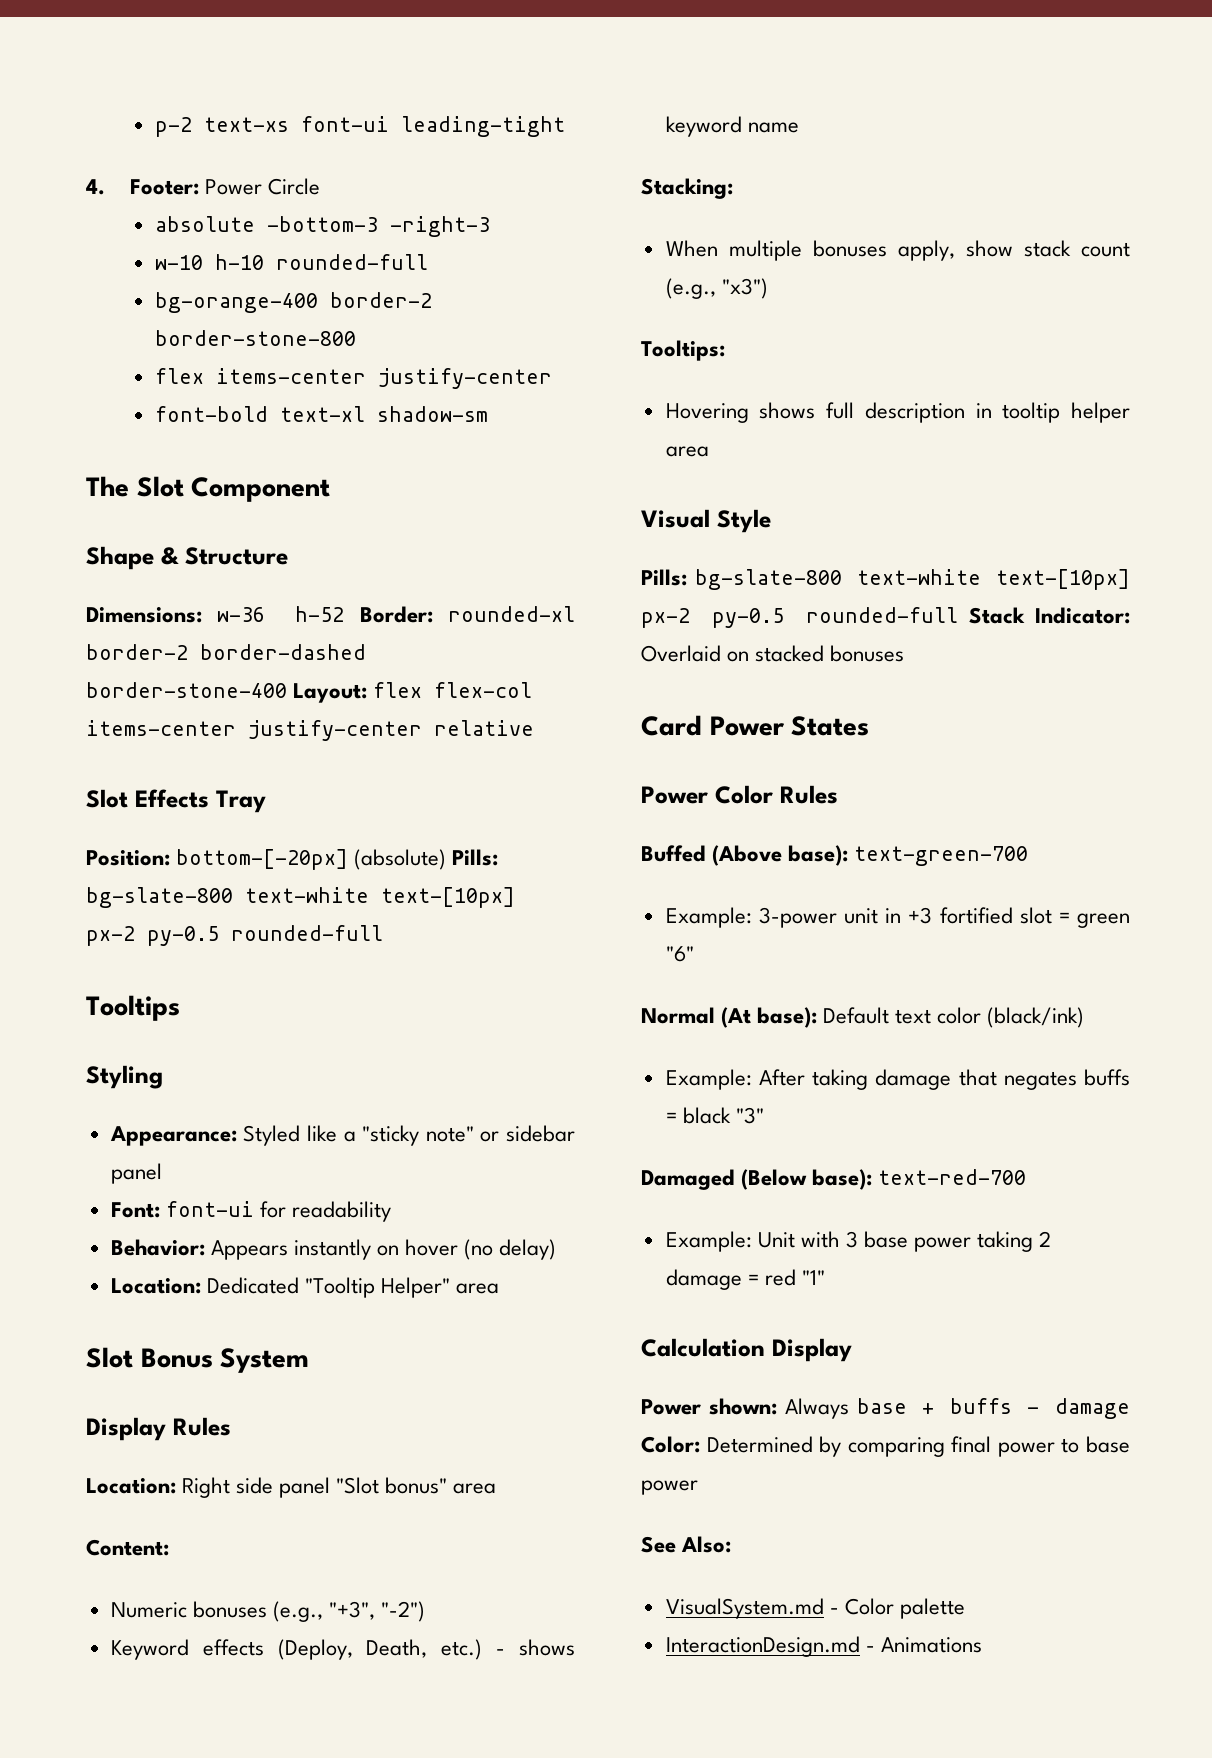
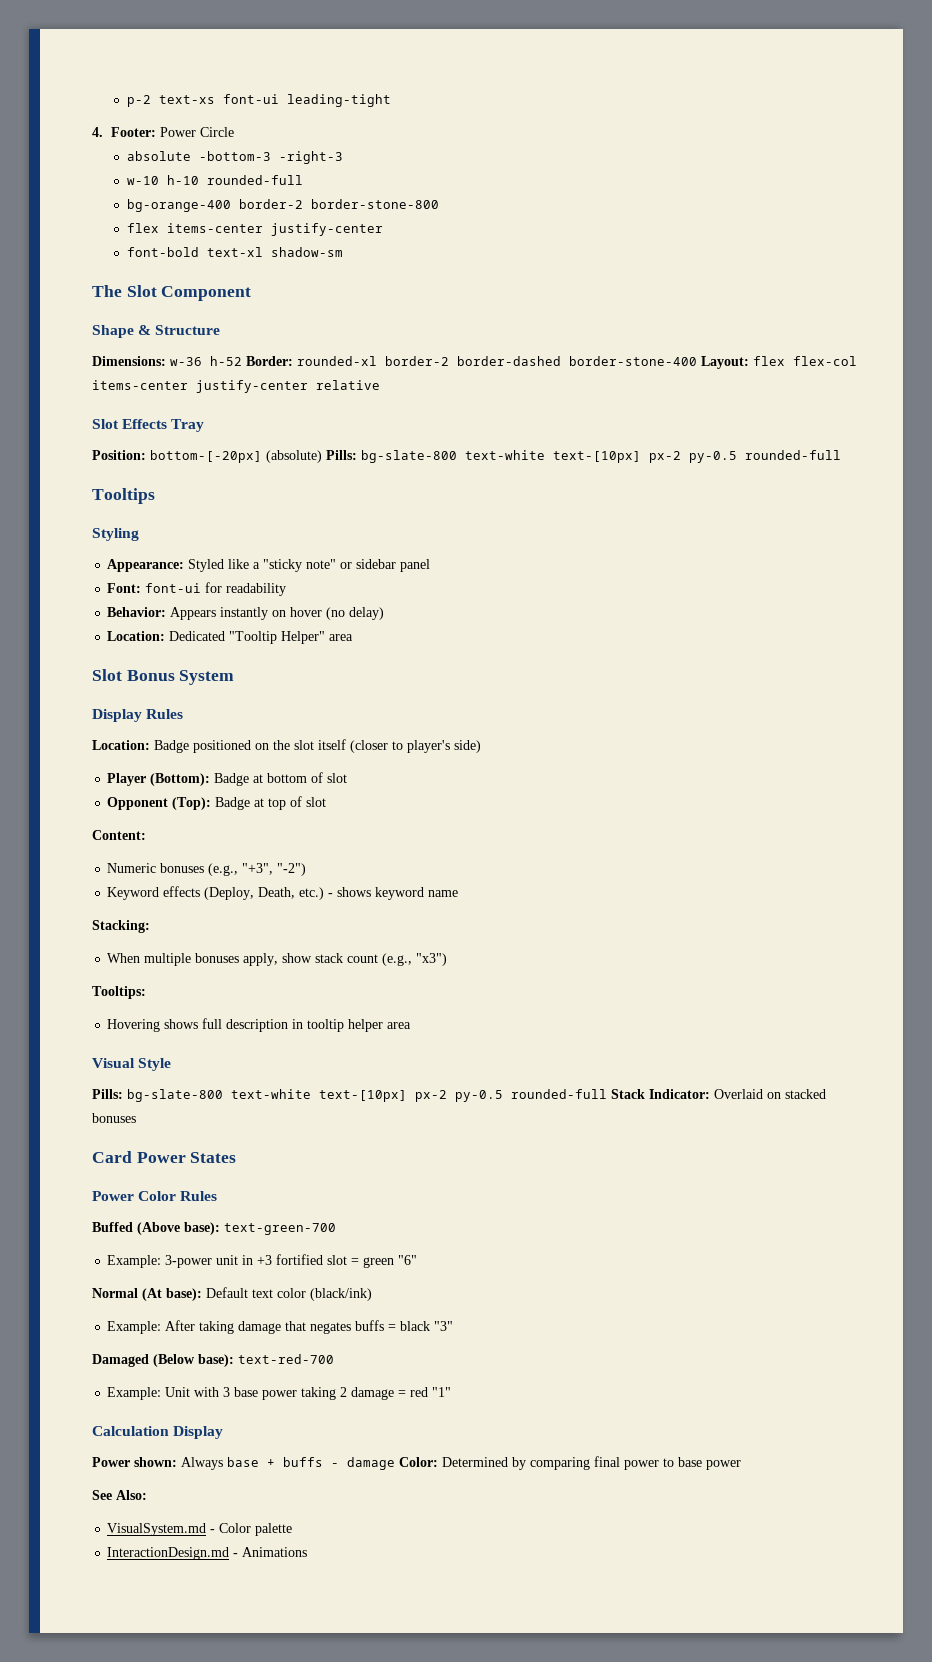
- Location: Right side panel "Slot bonus" area
+ Location: Badge positioned on the slot itself (closer to player's side)
+ Player (Bottom): Badge at bottom of slot
+ Opponent (Top): Badge at top of slot

